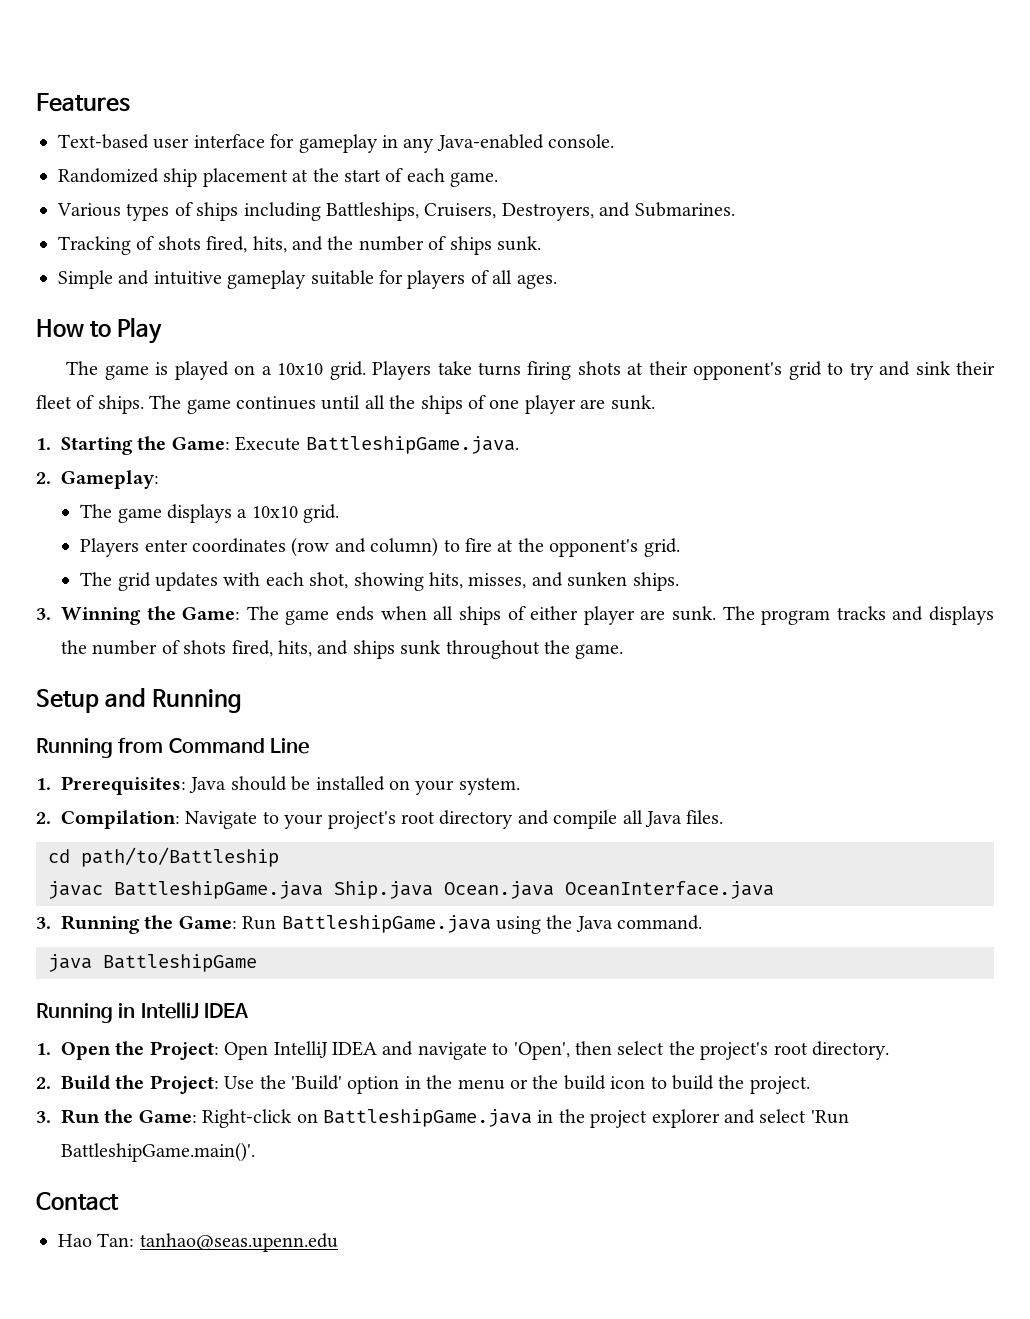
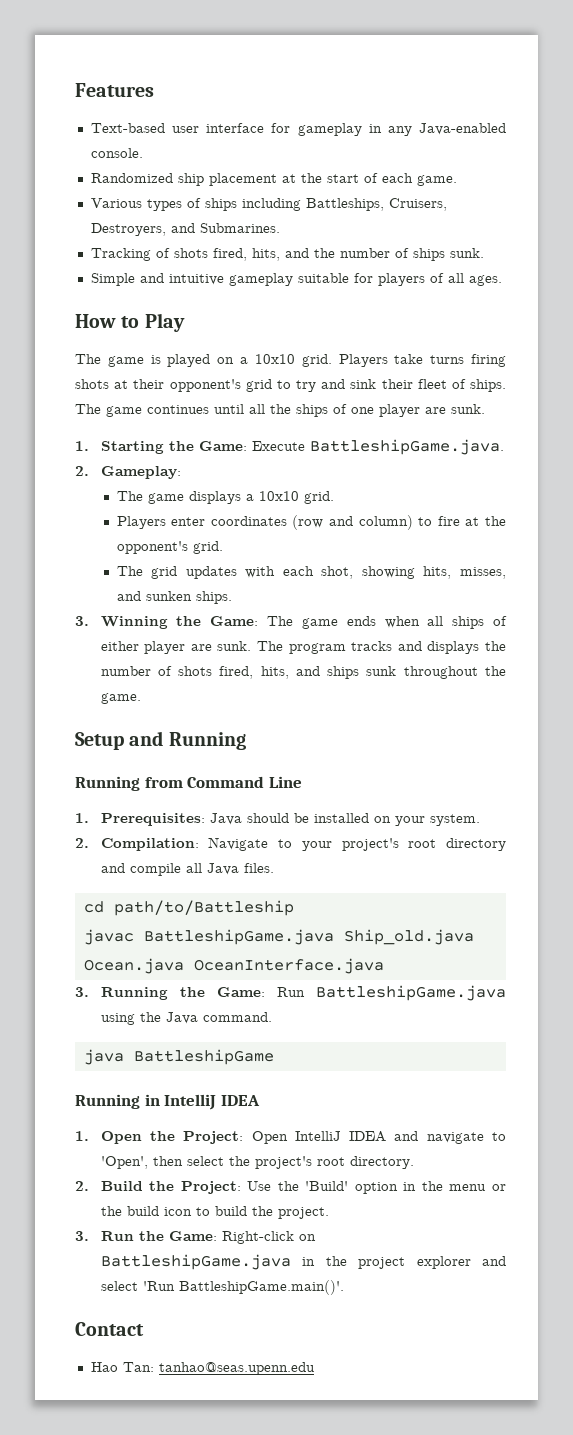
- javac BattleshipGame.java Ship.java Ocean.java OceanInterface.java
+ javac BattleshipGame.java Ship_old.java Ocean.java OceanInterface.java

